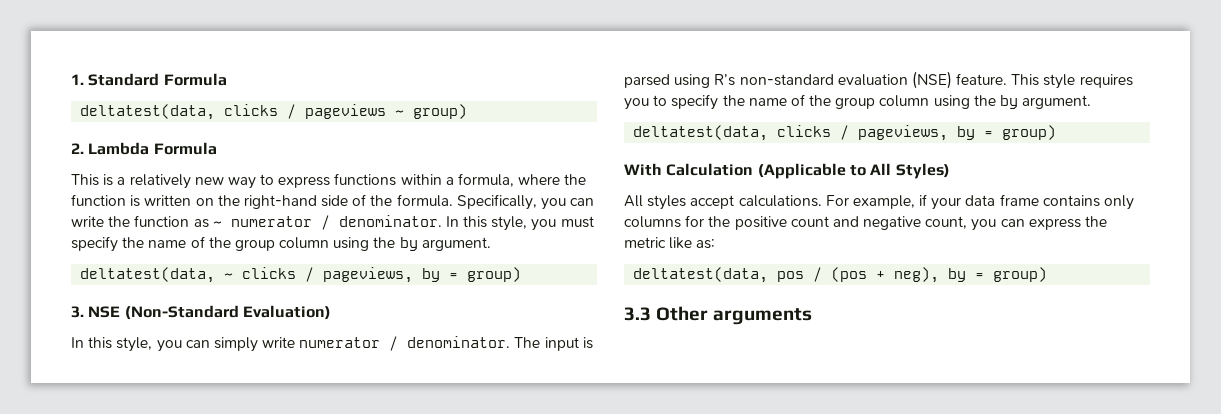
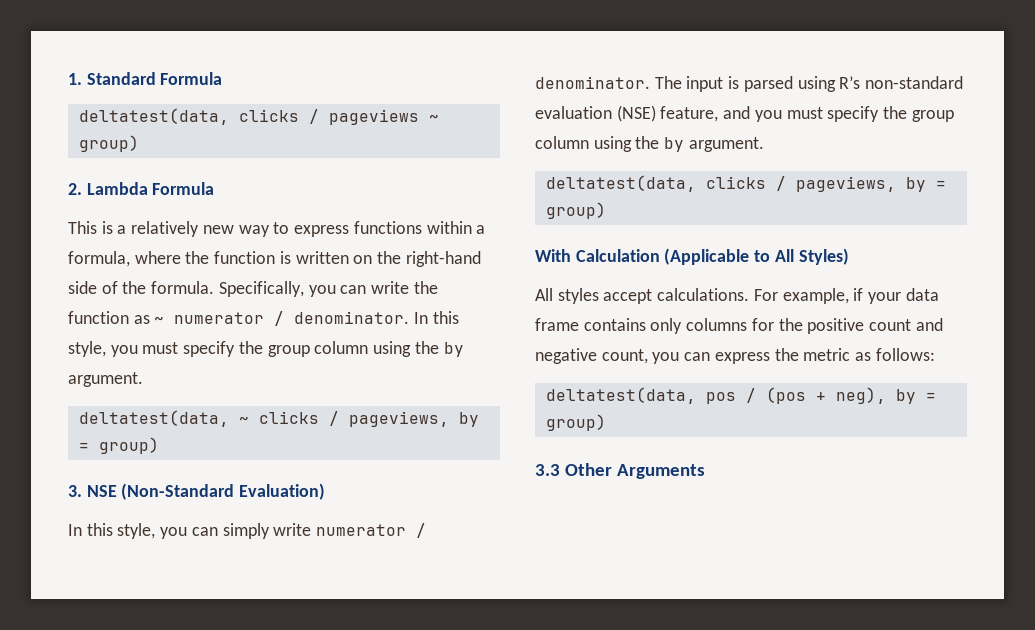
- In this style, you must specify the name of the group column using the by argument.
+ In this style, you must specify the group column using the by argument.
- The input is parsed using R’s non-standard evaluation (NSE) feature. This style requires you to specify the name of the group column using the by argument.
+ The input is parsed using R’s non-standard evaluation (NSE) feature, and you must specify the group column using the by argument.
- For example, if your data frame contains only columns for the positive count and negative count, you can express the metric like as:
+ For example, if your data frame contains only columns for the positive count and negative count, you can express the metric as follows:
- 3.3 Other arguments
+ 3.3 Other Arguments

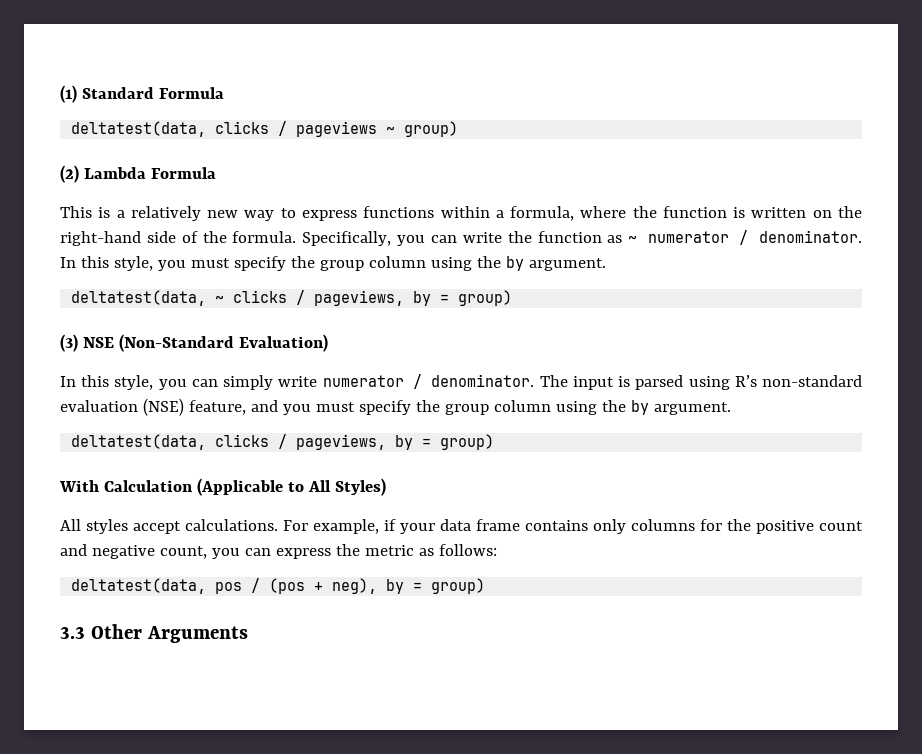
- 1. Standard Formula
+ (1) Standard Formula
- 2. Lambda Formula
+ (2) Lambda Formula
- 3. NSE (Non-Standard Evaluation)
+ (3) NSE (Non-Standard Evaluation)

